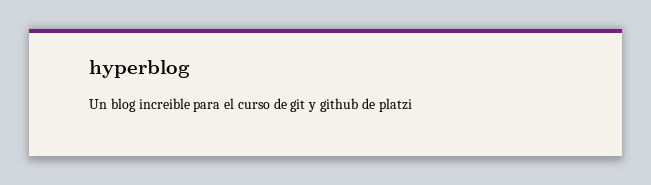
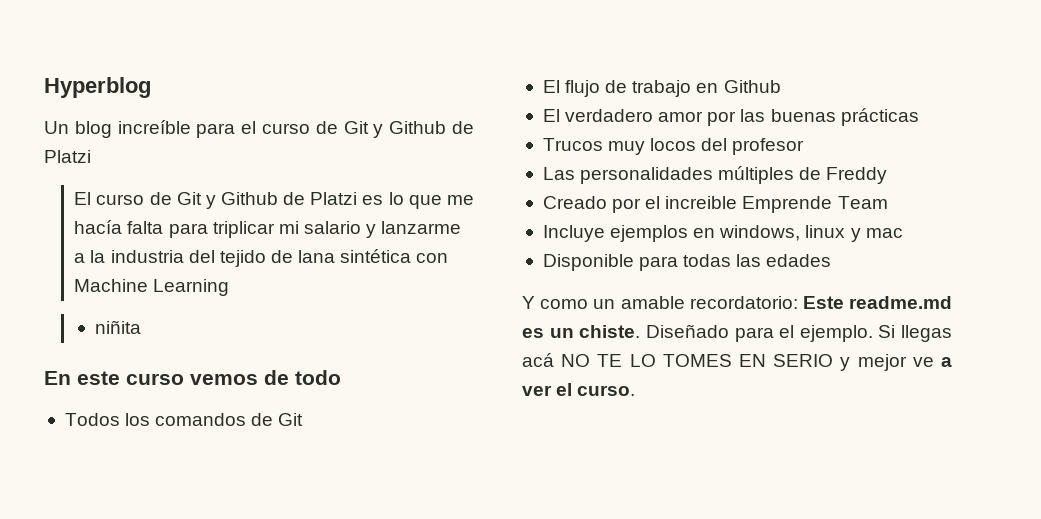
- hyperblog
+ Hyperblog
- Un blog increible para el curso de git y github de platzi
+ Un blog increíble para el curso de Git y Github de Platzi
+ El curso de Git y Github de Platzi es lo que me hacía falta para triplicar mi salario y lanzarme a la industria del tejido de lana sintética con Machine Learning
+ niñita
+ En este curso vemos de todo
+ Todos los comandos de Git
+ El flujo de trabajo en Github
+ El verdadero amor por las buenas prácticas
+ Trucos muy locos del profesor
+ Las personalidades múltiples de Freddy
+ Creado por el increible Emprende Team
+ Incluye ejemplos en windows, linux y mac
+ Disponible para todas las edades
+ Y como un amable recordatorio: Este readme.md es un chiste. Diseñado para el ejemplo. Si llegas acá NO TE LO TOMES EN SERIO y mejor ve a ver el curso.

